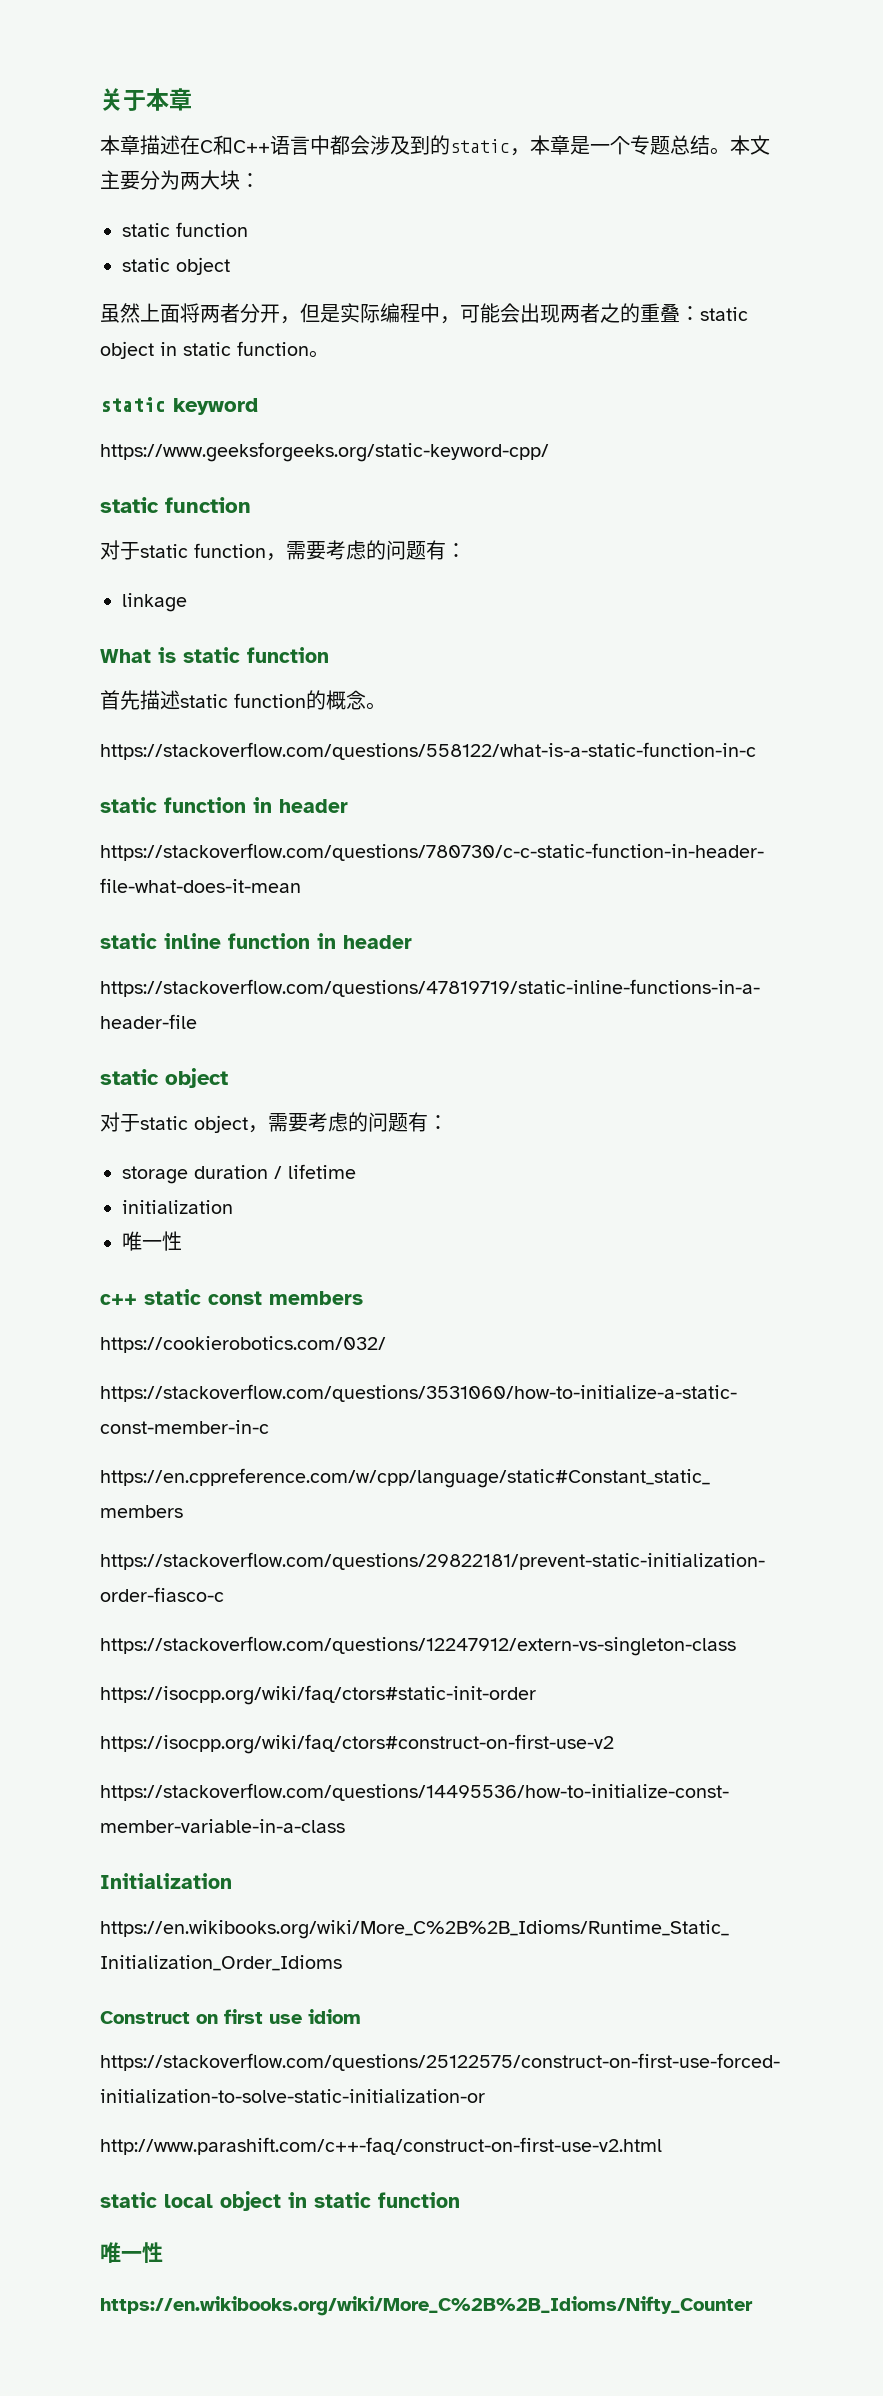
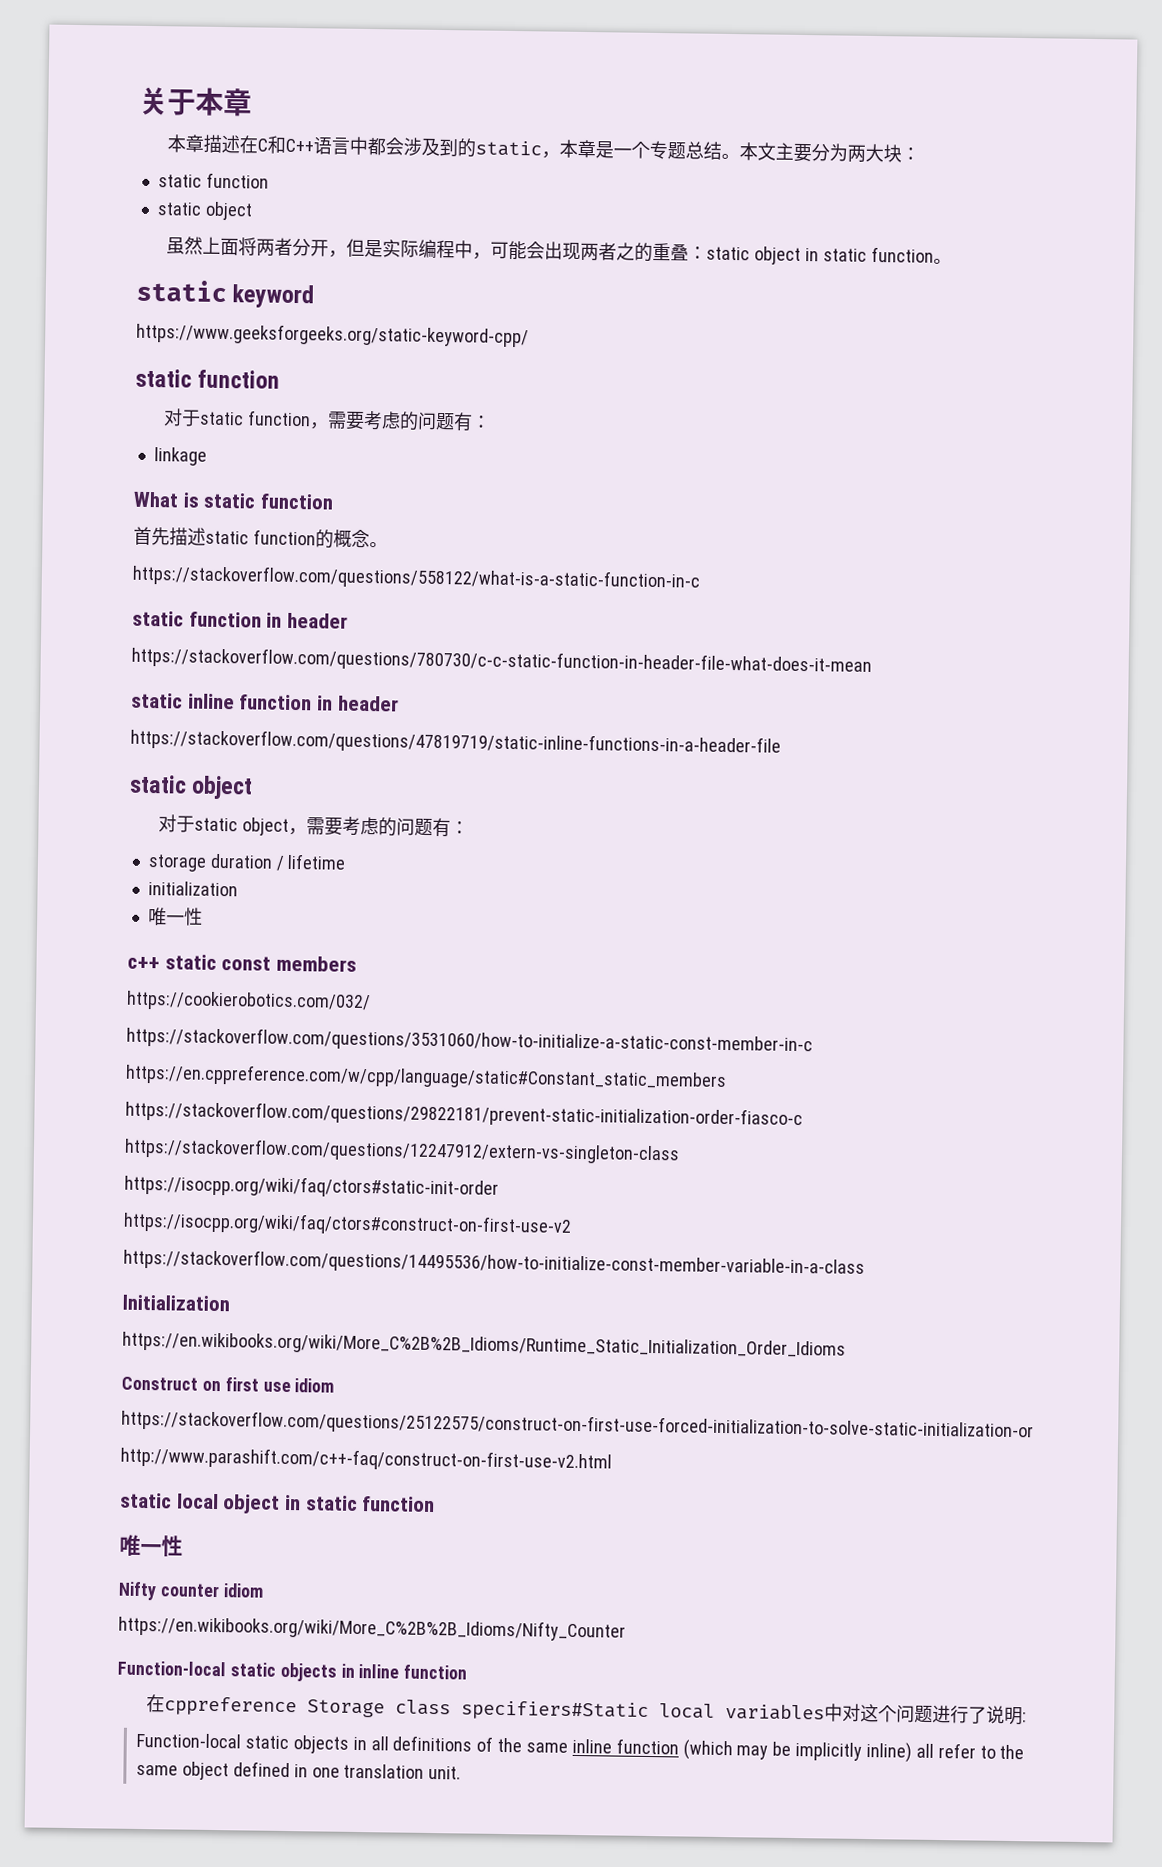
+ Nifty counter idiom
  https://en.wikibooks.org/wiki/More_C%2B%2B_Idioms/Nifty_Counter
+ Function-local static objects in inline function
+ 在cppreference Storage class specifiers#Static local variables中对这个问题进行了说明:
+ Function-local static objects in all definitions of the same inline function (which may be implicitly inline) all refer to the same object defined in one translation unit.

